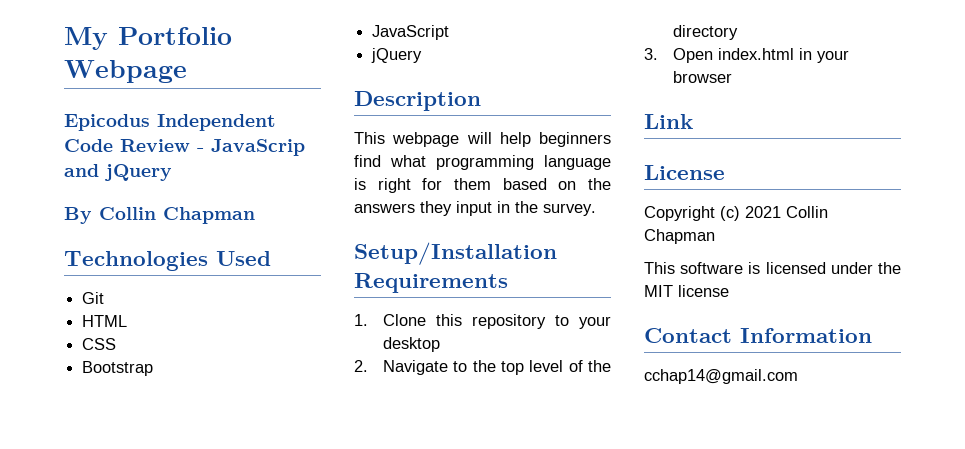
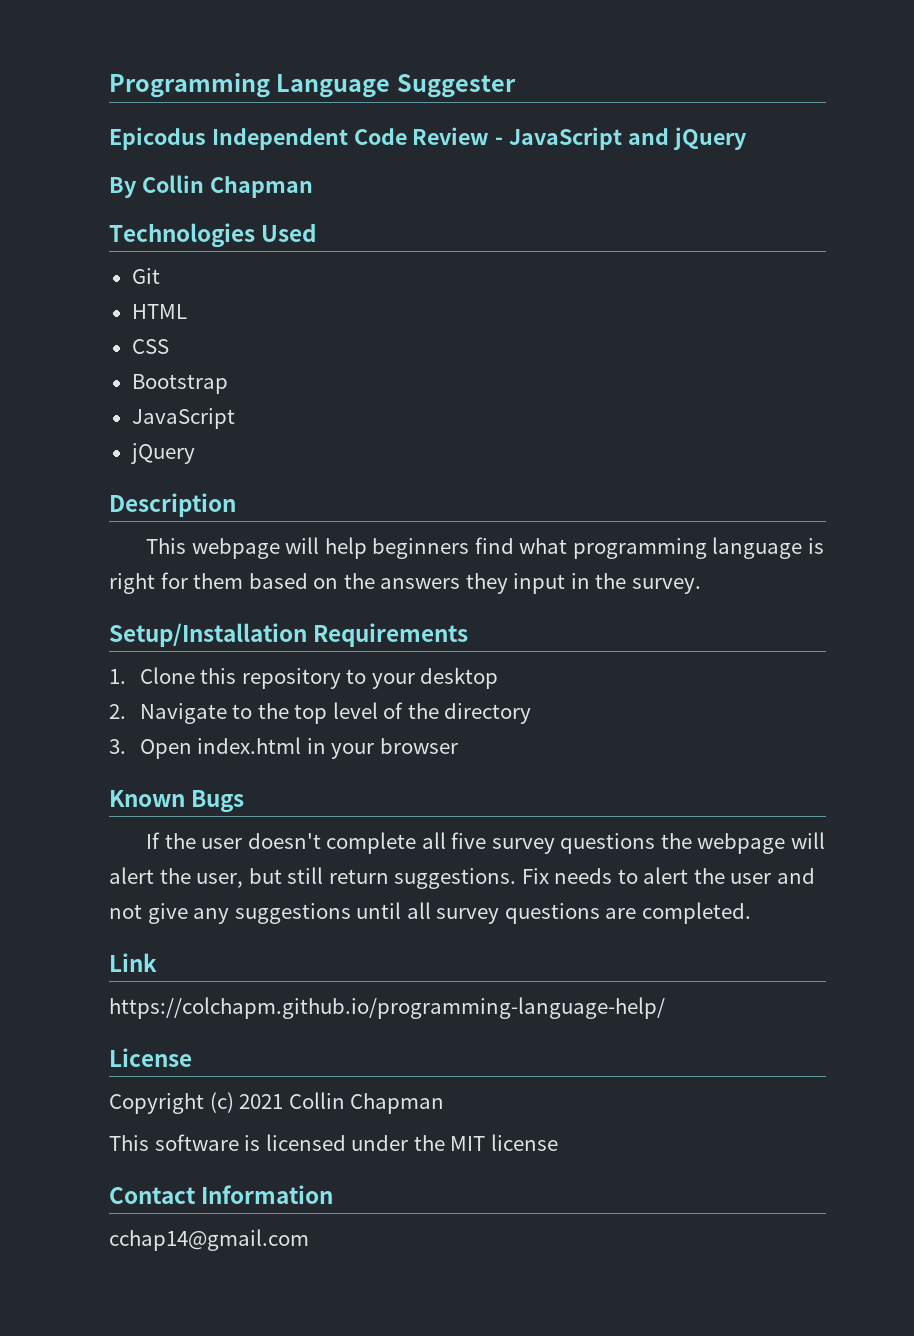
- My Portfolio Webpage
+ Programming Language Suggester
- Epicodus Independent Code Review - JavaScrip and jQuery
+ Epicodus Independent Code Review - JavaScript and jQuery
+ Known Bugs
+ If the user doesn't complete all five survey questions the webpage will alert the user, but still return suggestions. Fix needs to alert the user and not give any suggestions until all survey questions are completed.
+ https://colchapm.github.io/programming-language-help/

